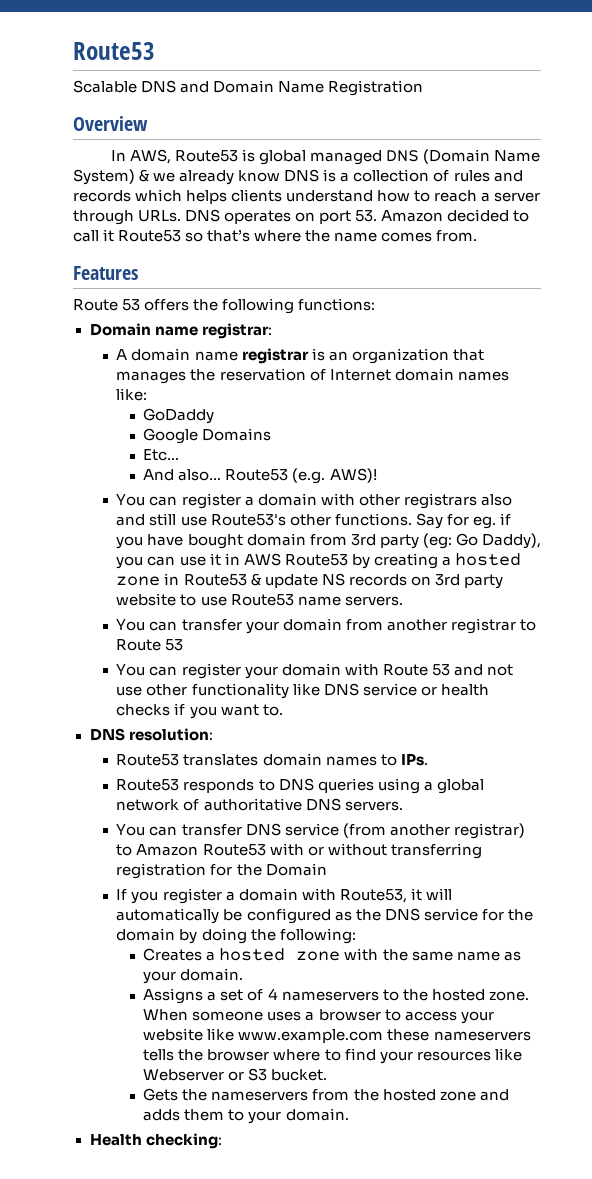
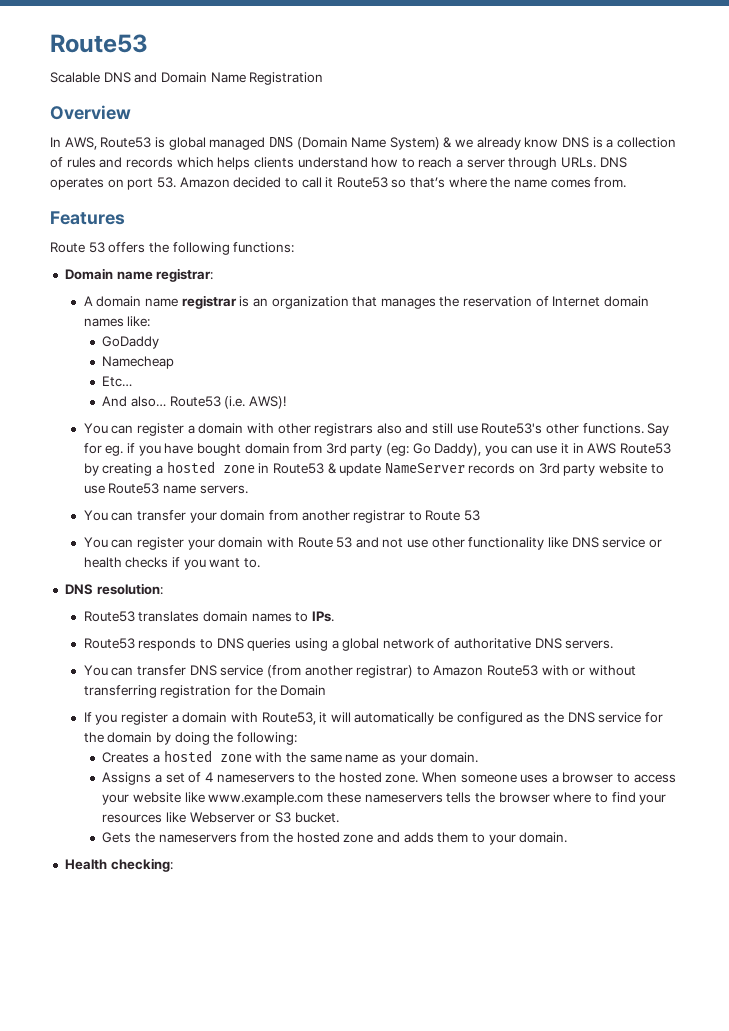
- Google Domains
+ Namecheap
- Route53 (e.g. AWS)!
+ Route53 (i.e. AWS)!
- Say for eg. if you have bought domain from 3rd party (eg: Go Daddy), you can use it in AWS Route53 by creating a hosted zone in Route53 & update NS records on 3rd party website to use Route53 name servers.
+ Say for eg. if you have bought domain from 3rd party (eg: Go Daddy), you can use it in AWS Route53 by creating a hosted zone in Route53 & update NameServer records on 3rd party website to use Route53 name servers.

